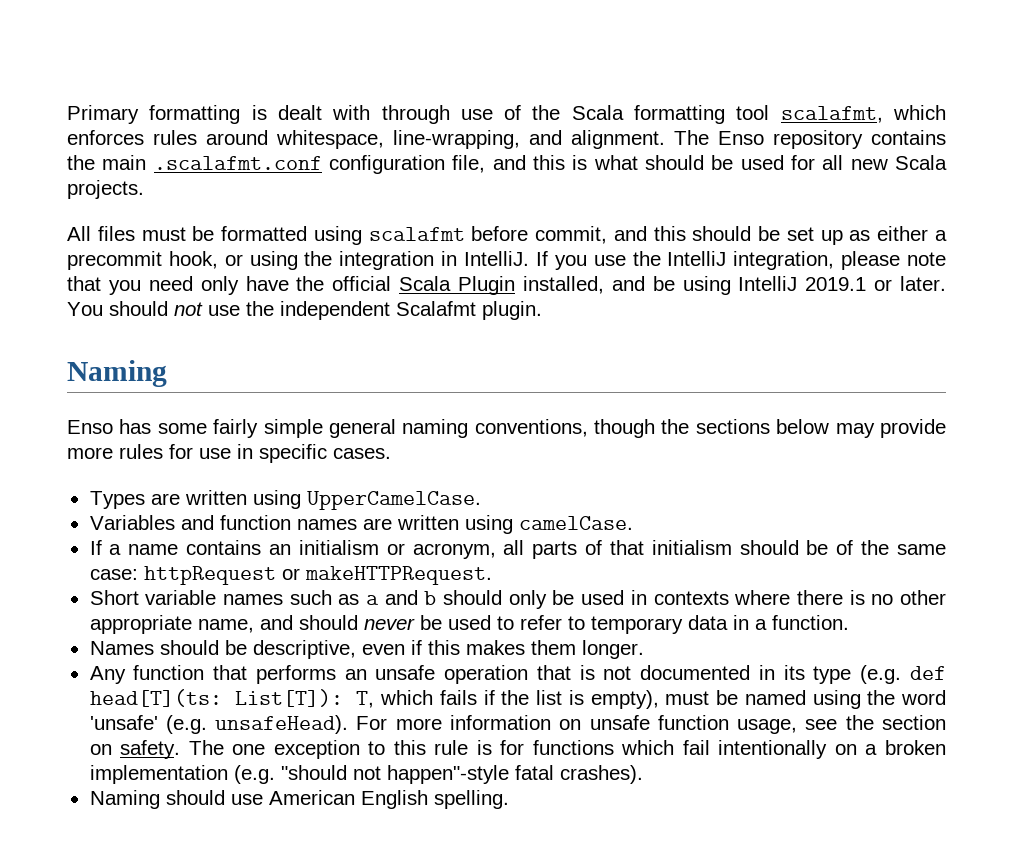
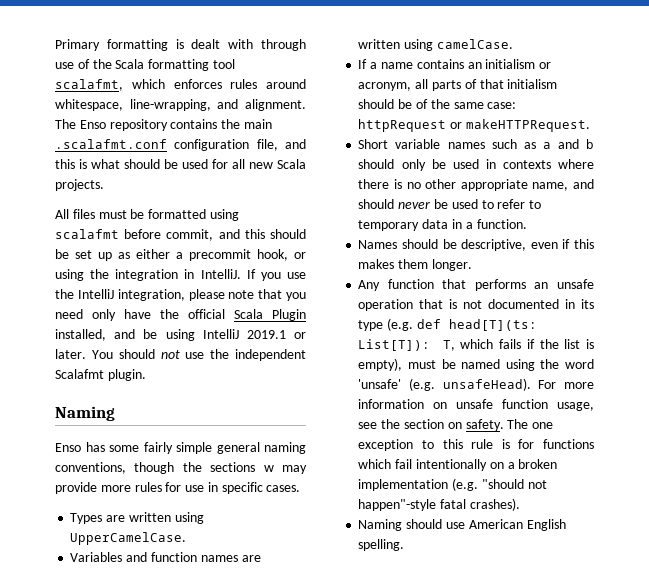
- Enso has some fairly simple general naming conventions, though the sections below may provide more rules for use in specific cases.
+ Enso has some fairly simple general naming conventions, though the sections w may provide more rules for use in specific cases.

